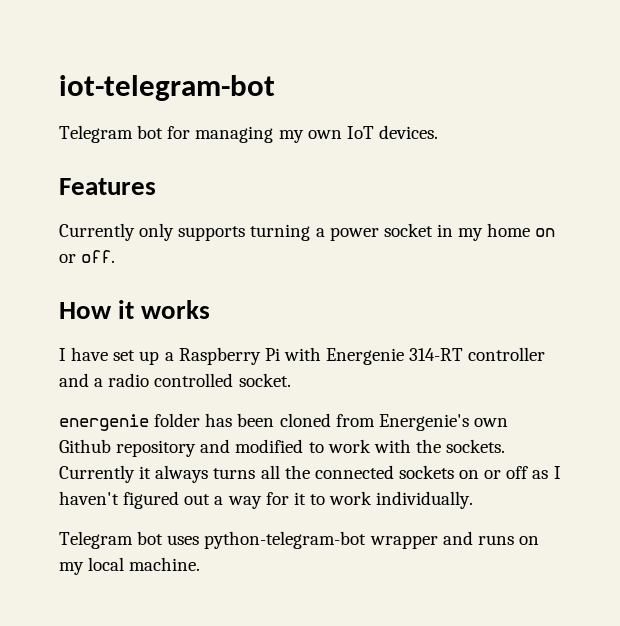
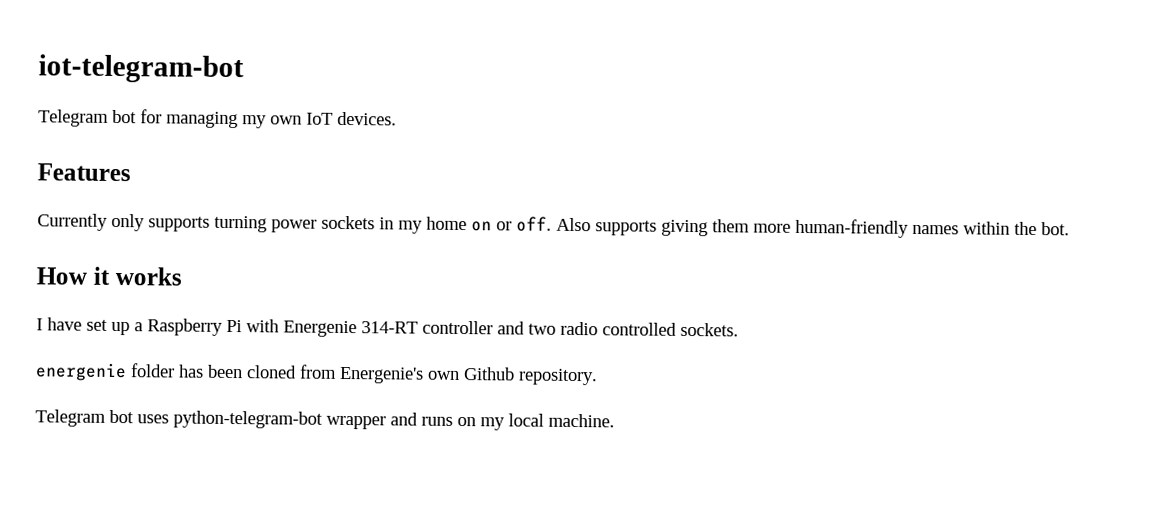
- Currently only supports turning a power socket in my home on or off.
+ Currently only supports turning power sockets in my home on or off. Also supports giving them more human-friendly names within the bot.
- I have set up a Raspberry Pi with Energenie 314-RT controller and a radio controlled socket.
+ I have set up a Raspberry Pi with Energenie 314-RT controller and two radio controlled sockets.
- energenie folder has been cloned from Energenie's own Github repository and modified to work with the sockets. Currently it always turns all the connected sockets on or off as I haven't figured out a way for it to work individually.
+ energenie folder has been cloned from Energenie's own Github repository.

